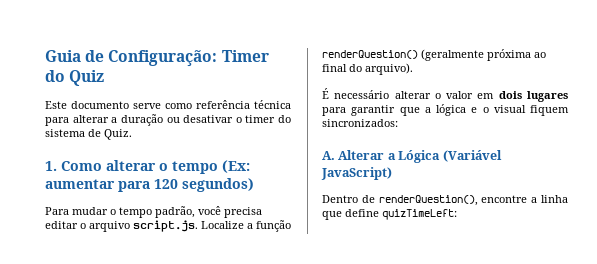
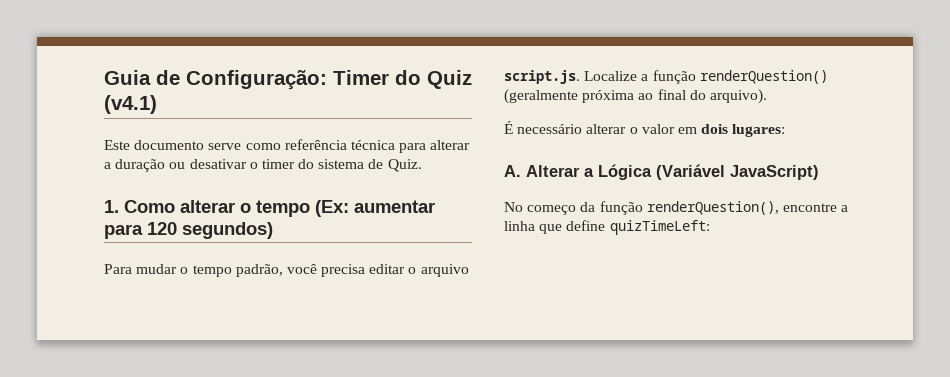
- Guia de Configuração: Timer do Quiz
+ Guia de Configuração: Timer do Quiz (v4.1)
- É necessário alterar o valor em dois lugares para garantir que a lógica e o visual fiquem sincronizados:
+ É necessário alterar o valor em dois lugares:
- Dentro de renderQuestion(), encontre a linha que define quizTimeLeft:
+ No começo da função renderQuestion(), encontre a linha que define quizTimeLeft:

